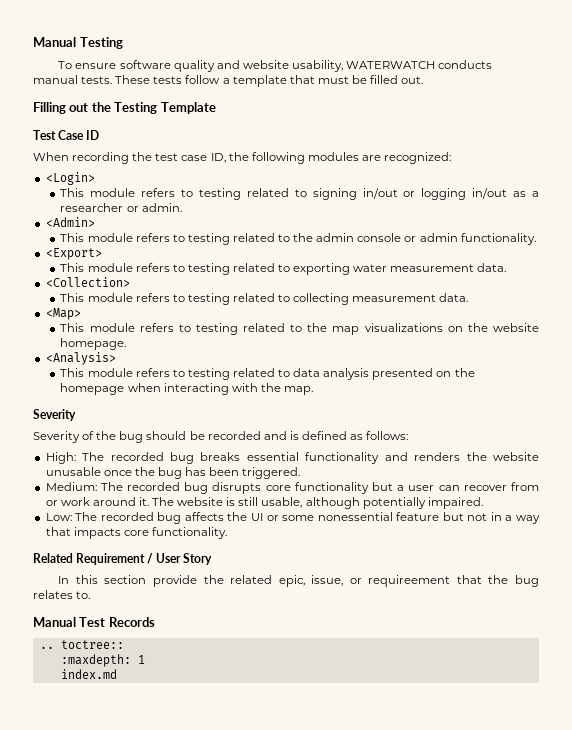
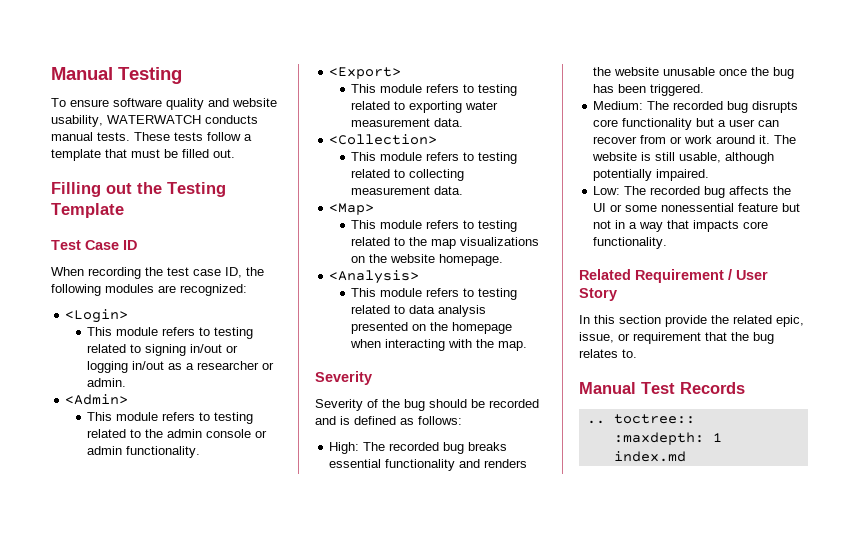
- In this section provide the related epic, issue, or requireement that the bug relates to.
+ In this section provide the related epic, issue, or requirement that the bug relates to.

